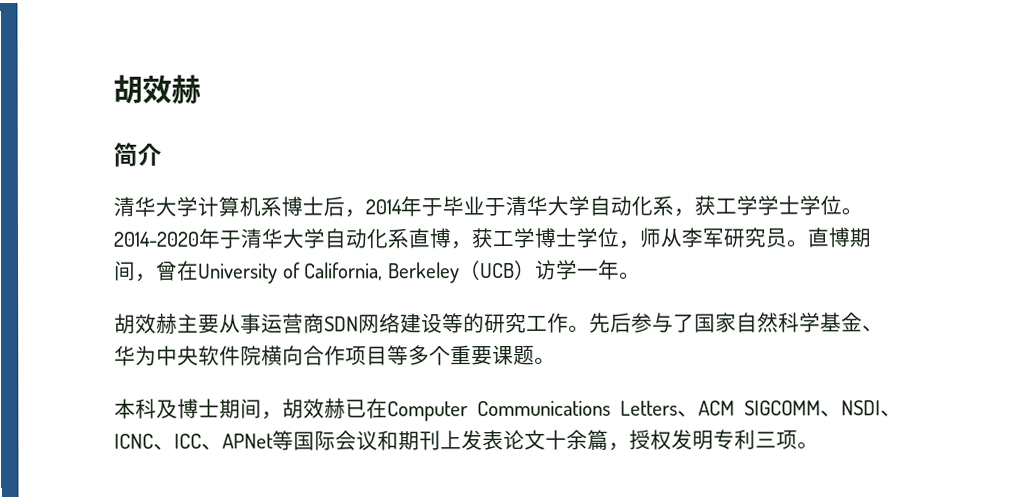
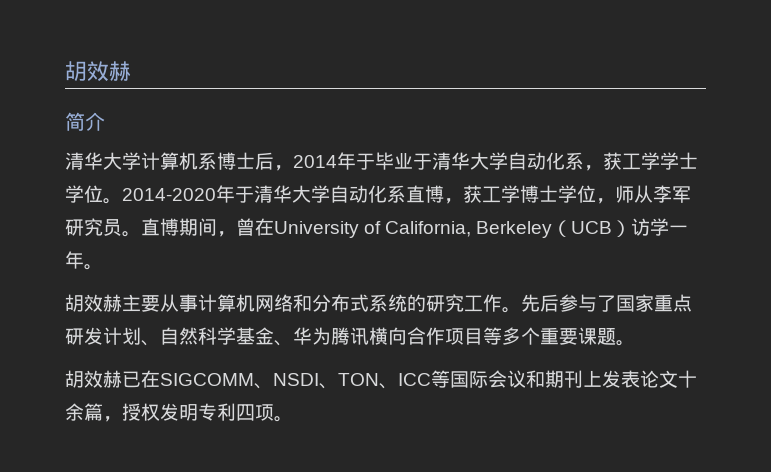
- 胡效赫主要从事运营商SDN网络建设等的研究工作。
+ 胡效赫主要从事计算机网络和分布式系统的研究工作。
- 先后参与了国家自然科学基金、华为中央软件院横向合作项目等多个重要课题。
+ 先后参与了国家重点研发计划、自然科学基金、华为腾讯横向合作项目等多个重要课题。
- 本科及博士期间，胡效赫已在Computer Communications Letters、ACM SIGCOMM、NSDI、ICNC、ICC、APNet等国际会议和期刊上发表论文十余篇，授权发明专利三项。
+ 胡效赫已在SIGCOMM、NSDI、TON、ICC等国际会议和期刊上发表论文十余篇，授权发明专利四项。

